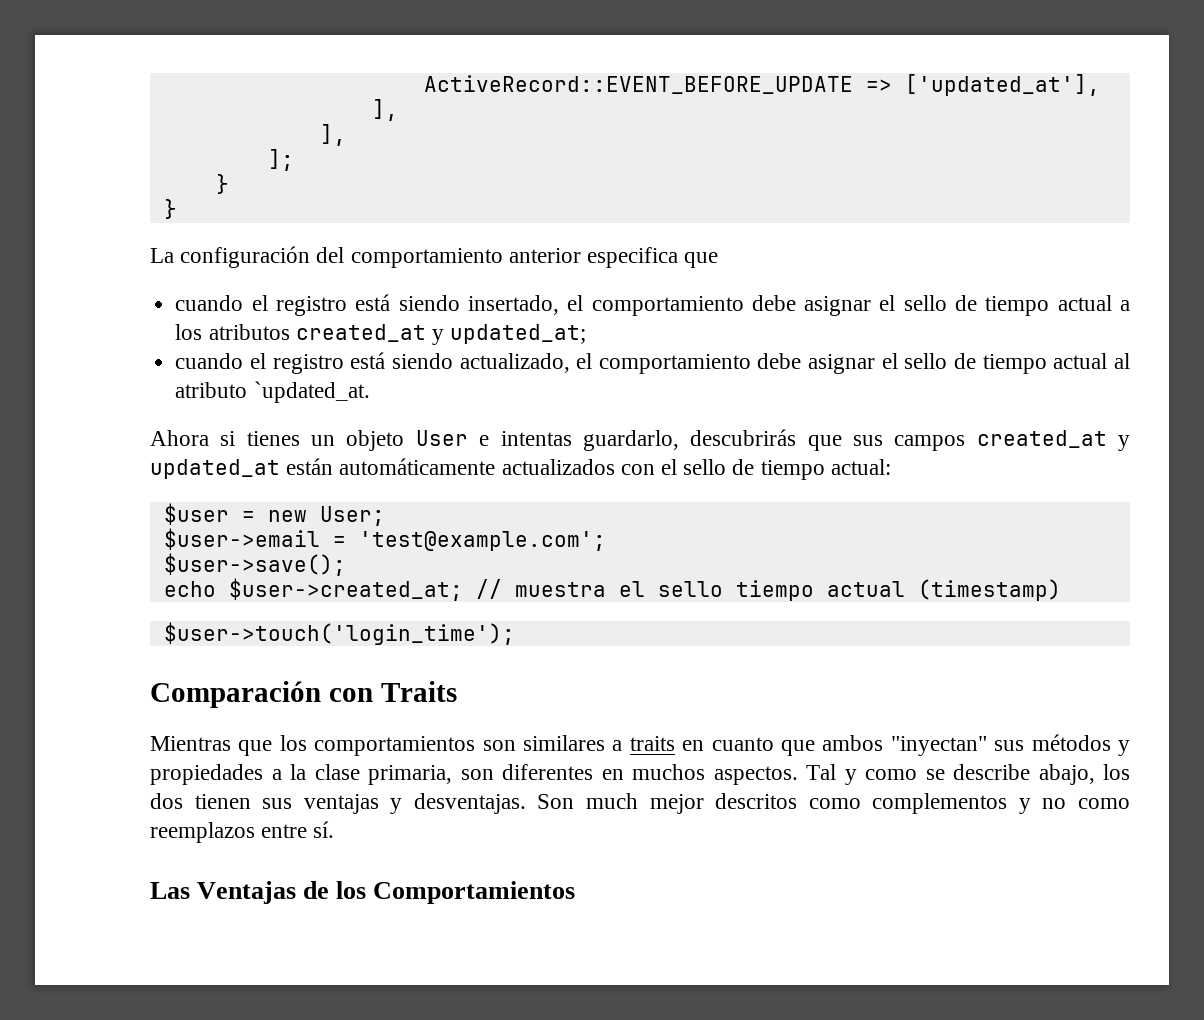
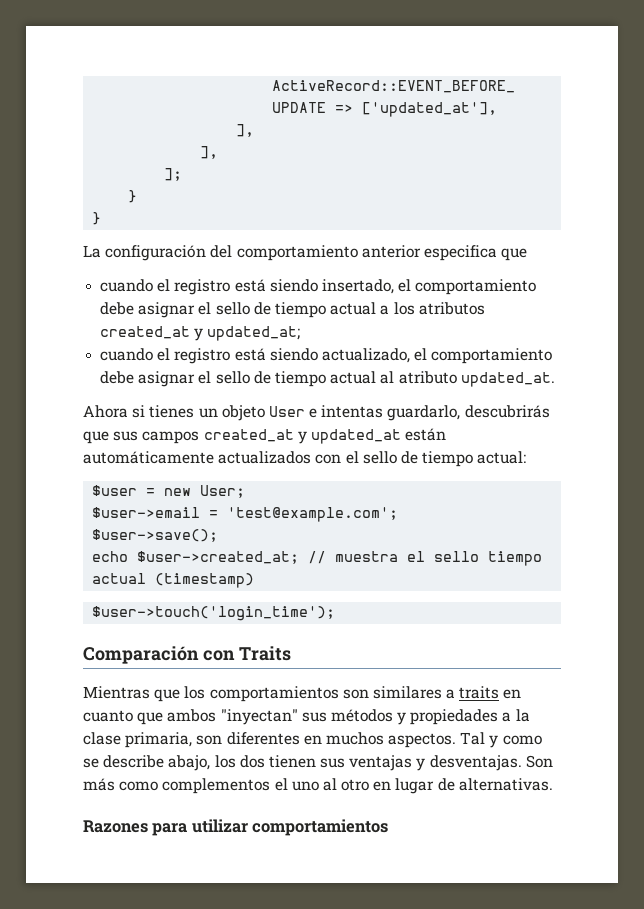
- cuando el registro está siendo actualizado, el comportamiento debe asignar el sello de tiempo actual al atributo `updated_at.
+ cuando el registro está siendo actualizado, el comportamiento debe asignar el sello de tiempo actual al atributo updated_at.
- Son much mejor descritos como complementos y no como reemplazos entre sí.
- Las Ventajas de los Comportamientos
+ Son más como complementos el uno al otro en lugar de alternativas.
+ Razones para utilizar comportamientos

